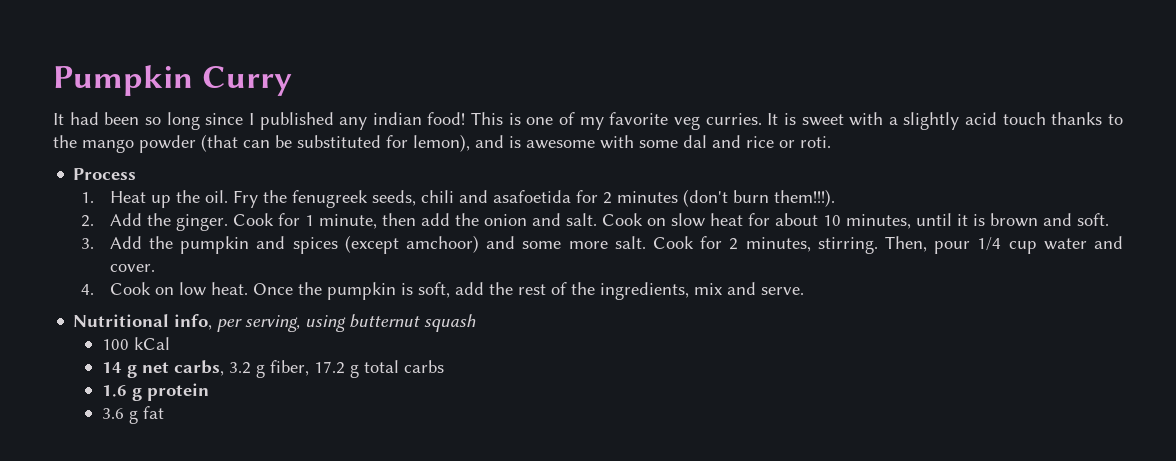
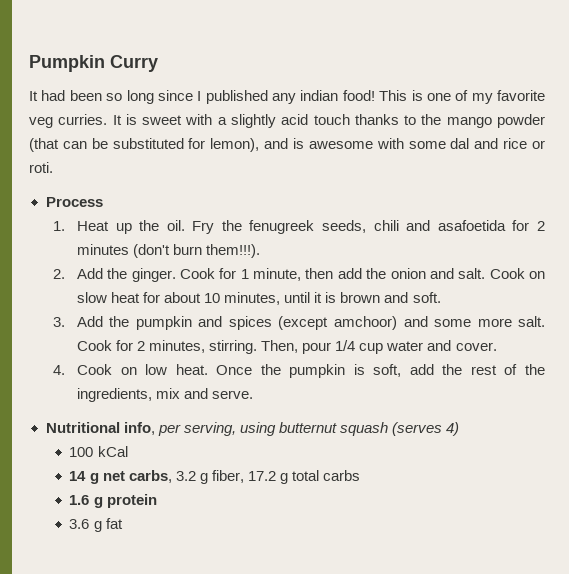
- Nutritional info, per serving, using butternut squash
+ Nutritional info, per serving, using butternut squash (serves 4)

